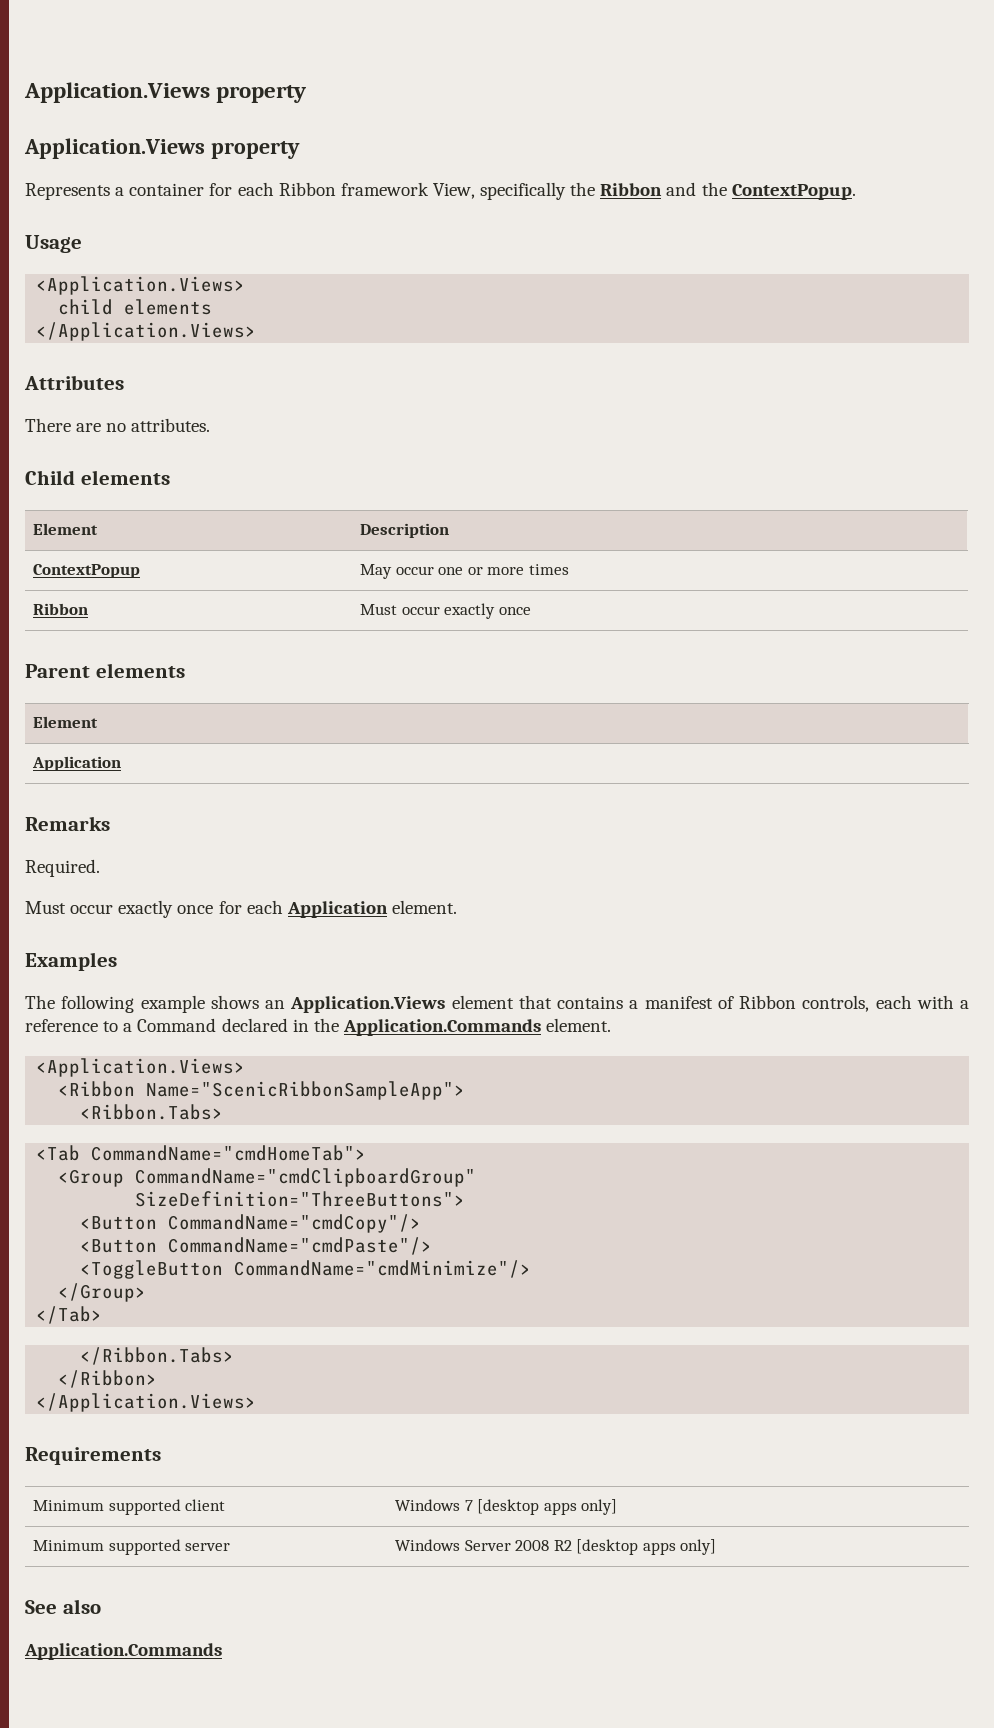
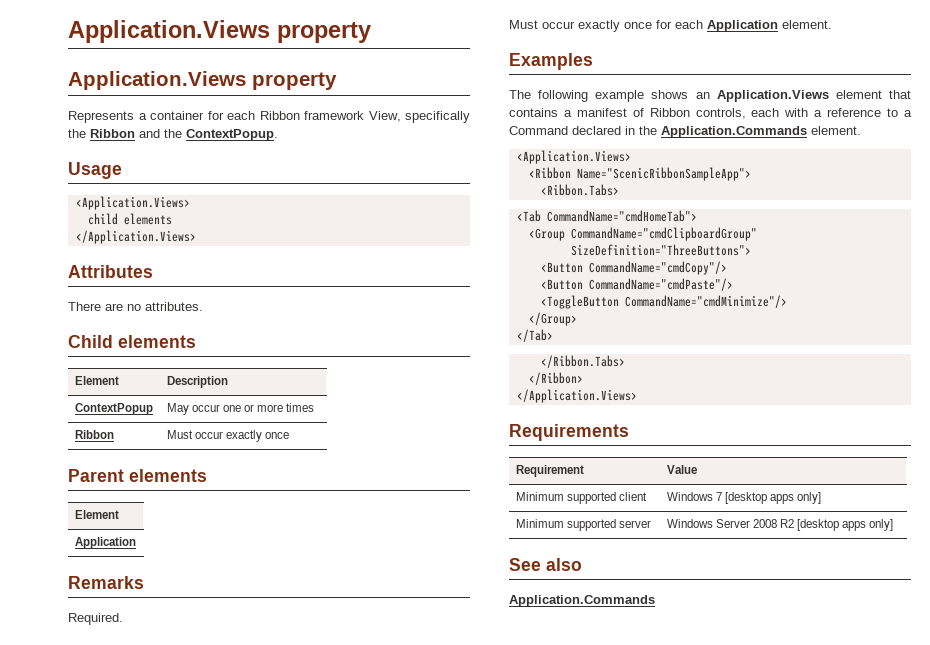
+ Requirement | Value

